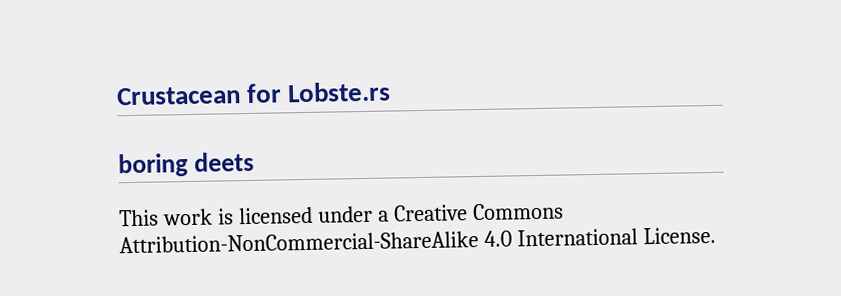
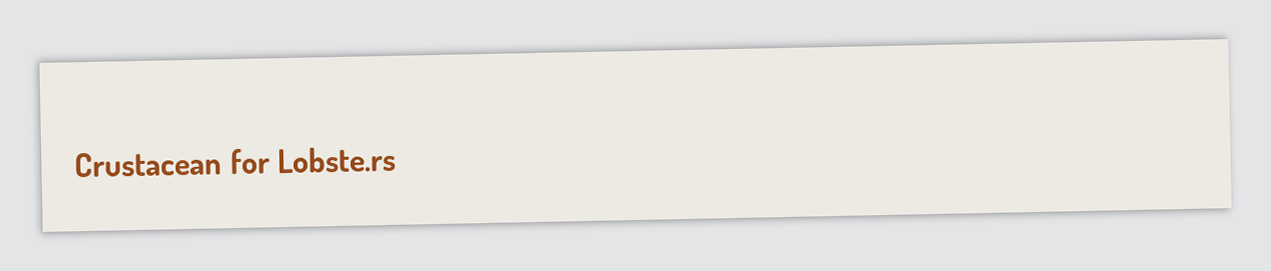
- boring deets
- This work is licensed under a Creative Commons Attribution-NonCommercial-ShareAlike 4.0 International License.

